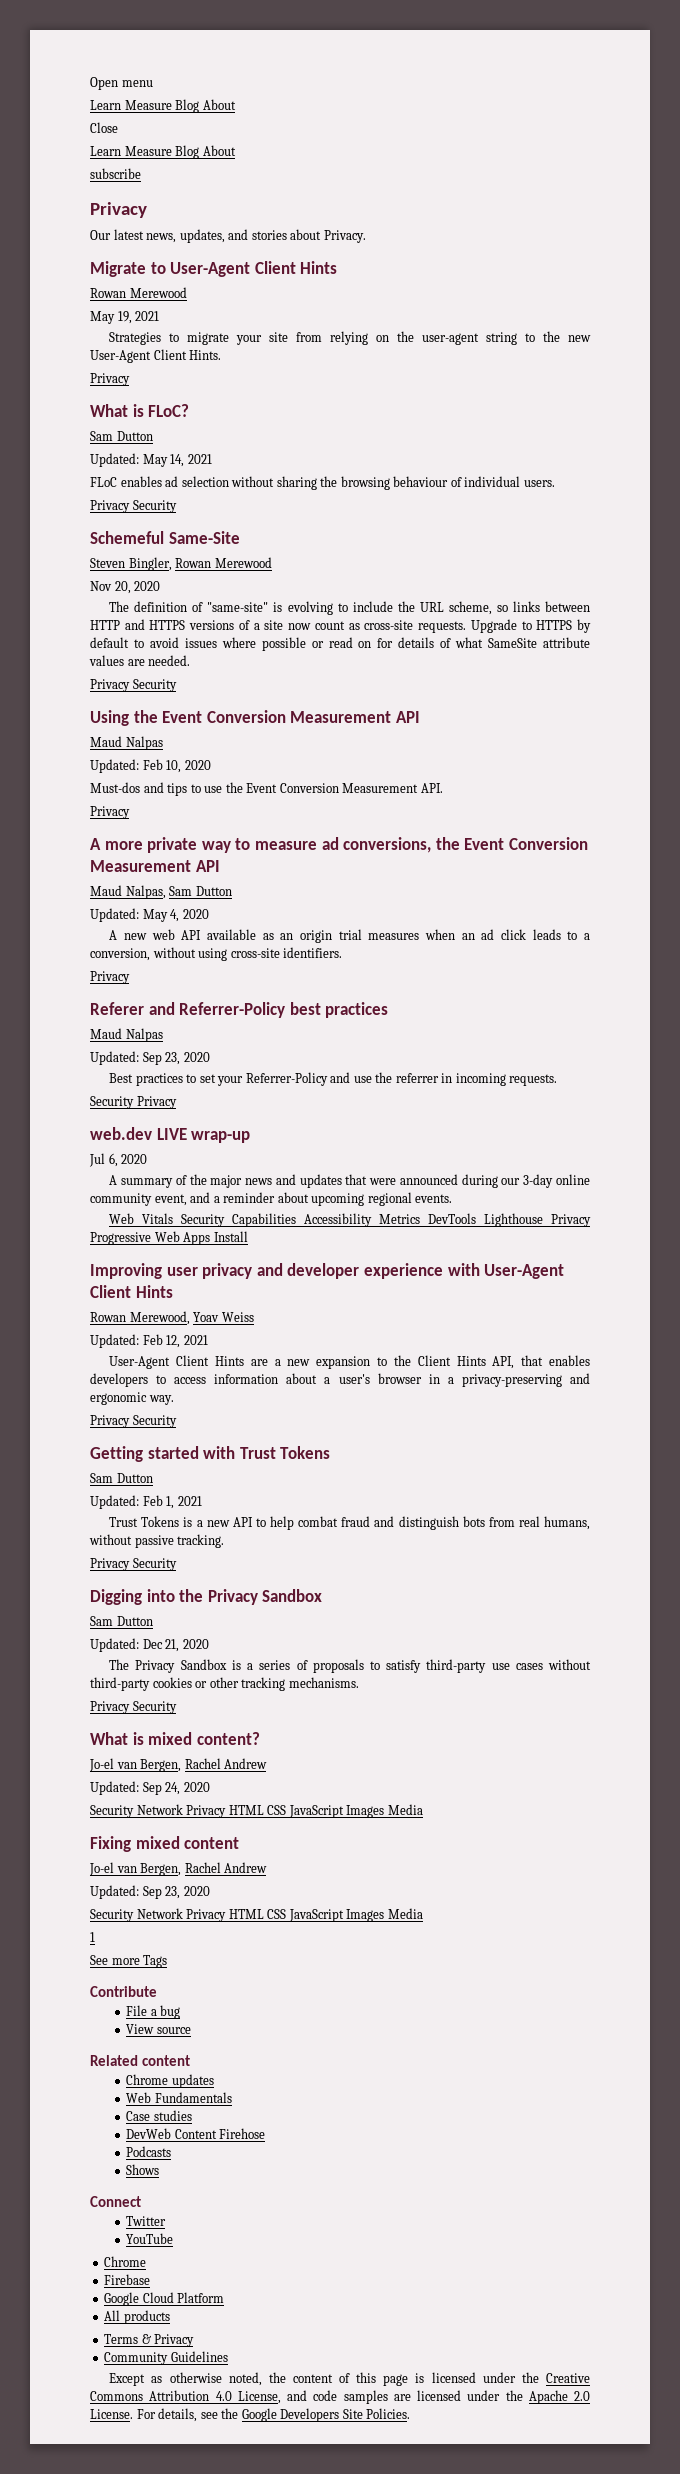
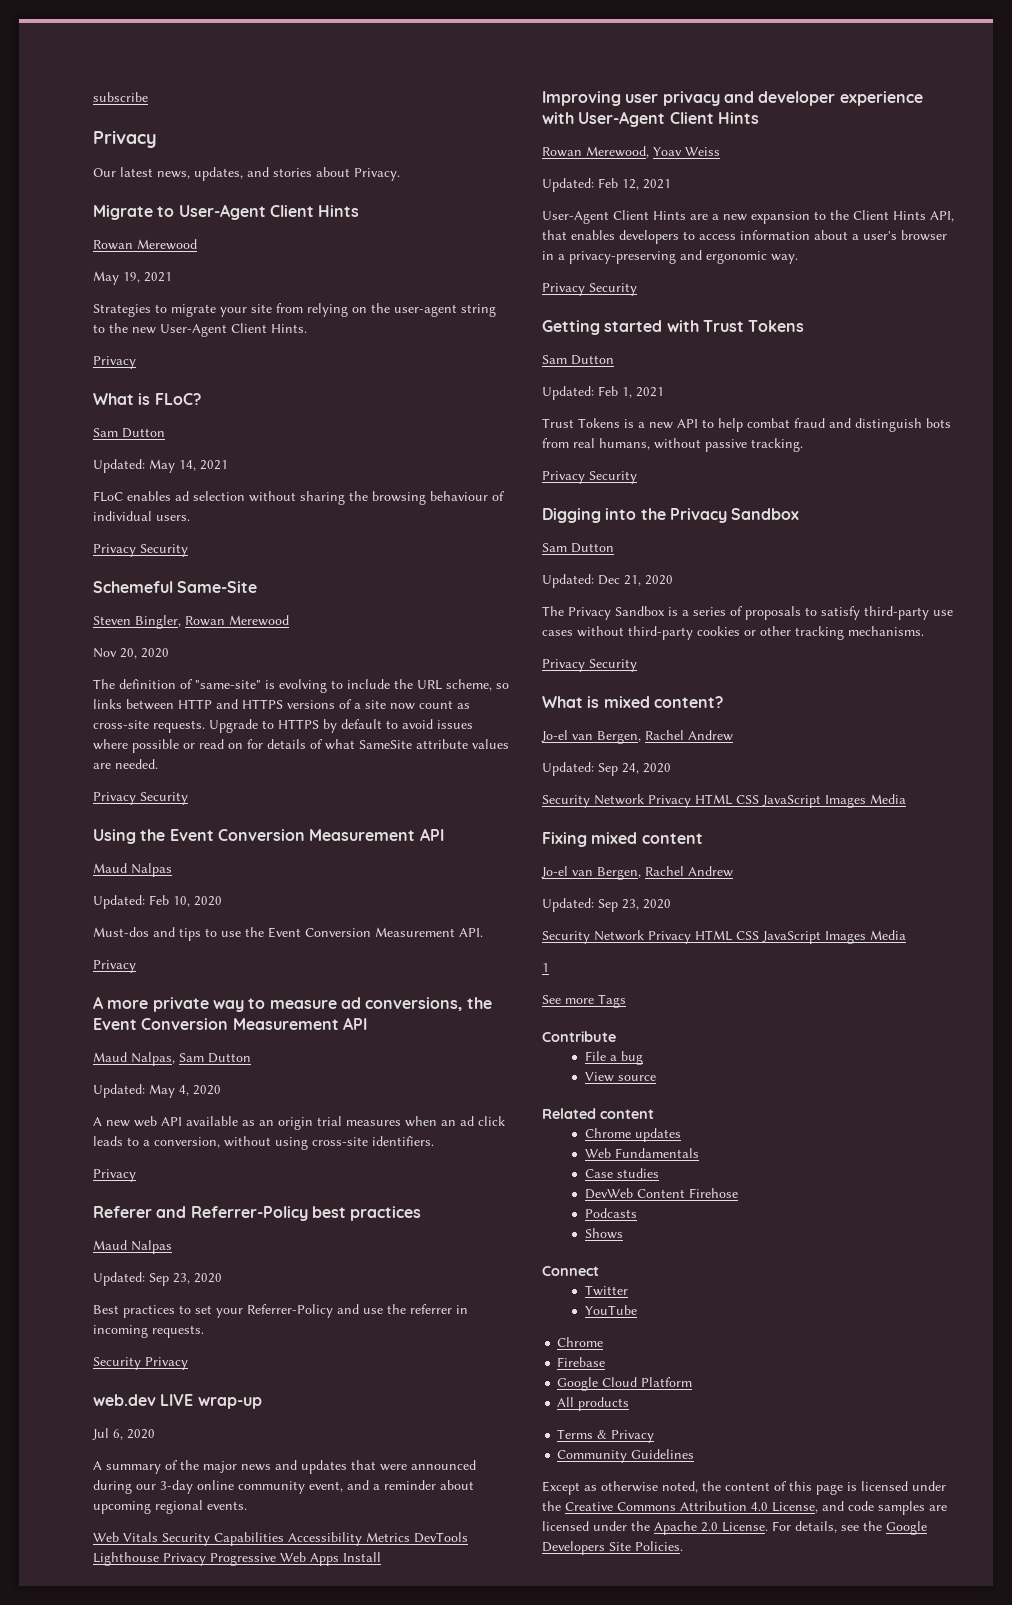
- Open menu
- Learn Measure Blog About
- Close
- Learn Measure Blog About

